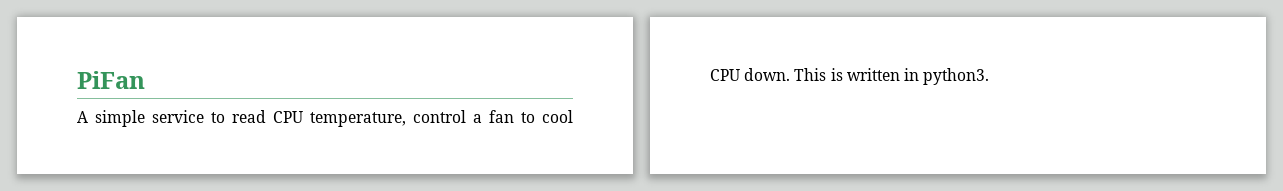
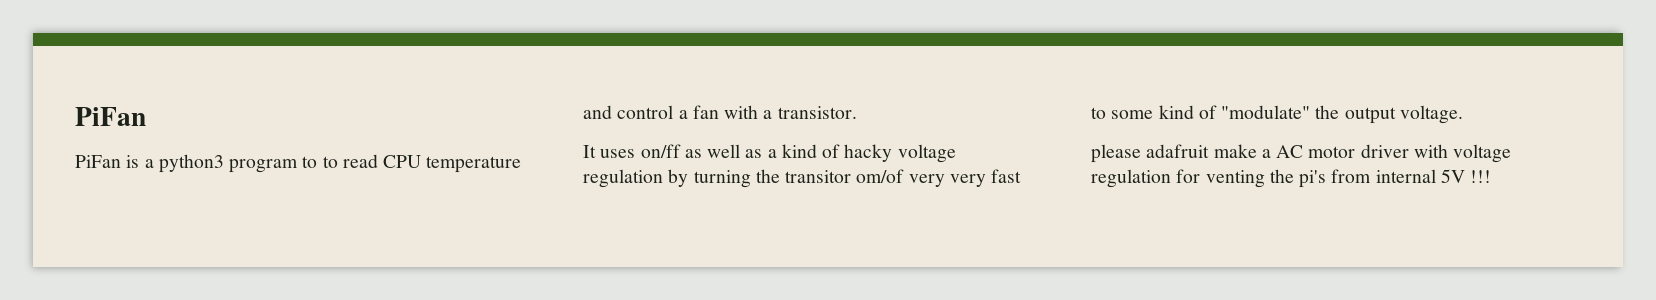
- A simple service to read CPU temperature, control a fan to cool CPU down. This is written in python3.
+ PiFan is a python3 program to to read CPU temperature and control a fan with a transistor.
+ It uses on/ff as well as a kind of hacky voltage regulation by turning the transitor om/of very very fast to some kind of "modulate" the output voltage.
+ please adafruit make a AC motor driver with voltage regulation for venting the pi's from internal 5V !!!

